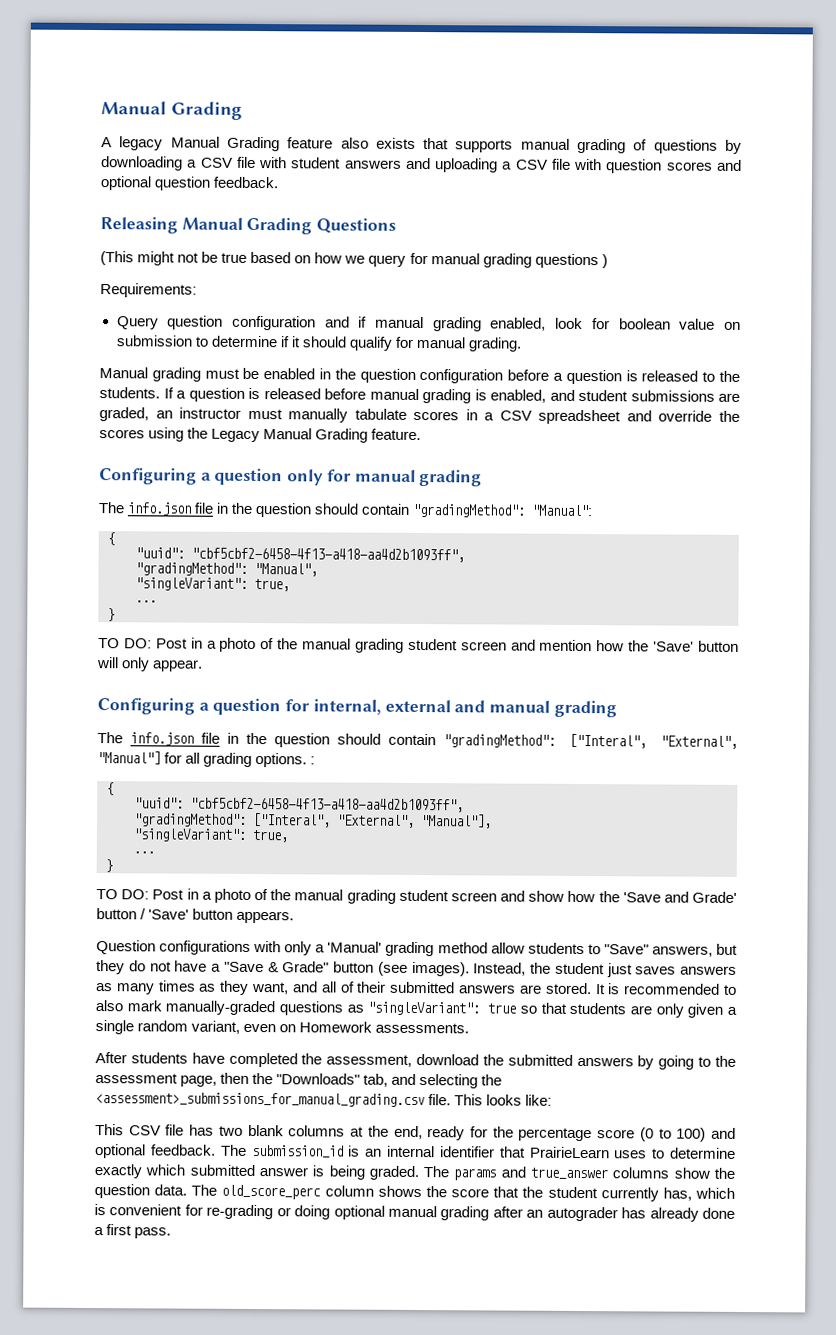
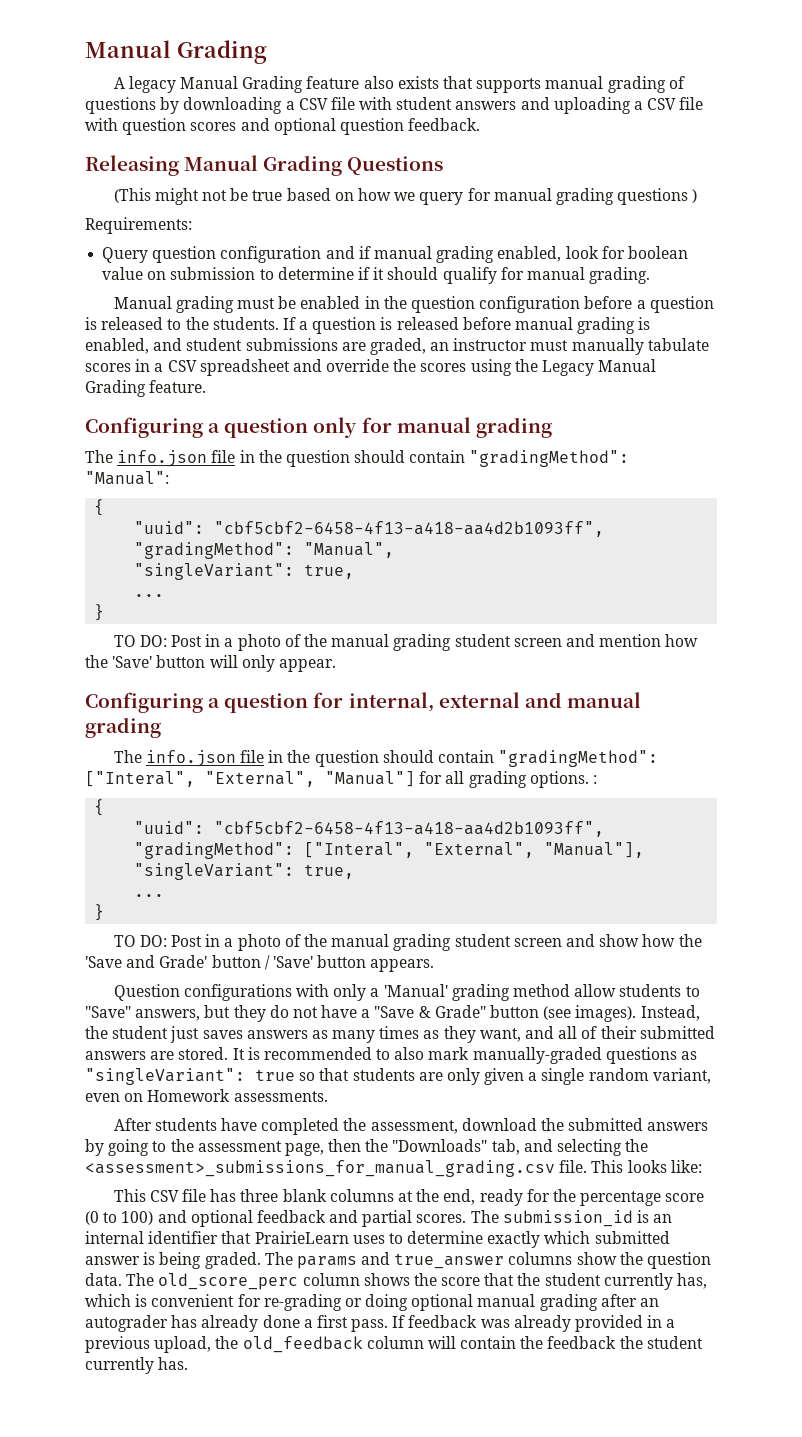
- This CSV file has two blank columns at the end, ready for the percentage score (0 to 100) and optional feedback.
+ This CSV file has three blank columns at the end, ready for the percentage score (0 to 100) and optional feedback and partial scores.
+ If feedback was already provided in a previous upload, the old_feedback column will contain the feedback the student currently has.

